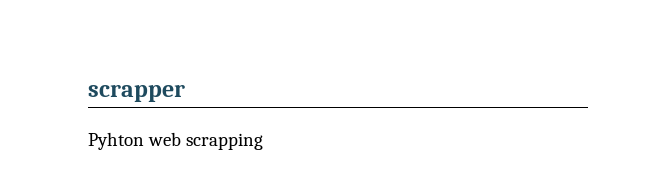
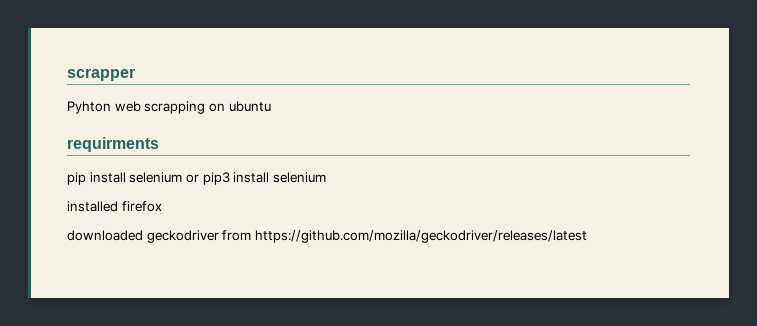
- Pyhton web scrapping
+ Pyhton web scrapping on ubuntu
+ requirments
+ pip install selenium or pip3 install selenium
+ installed firefox
+ downloaded geckodriver from https://github.com/mozilla/geckodriver/releases/latest

